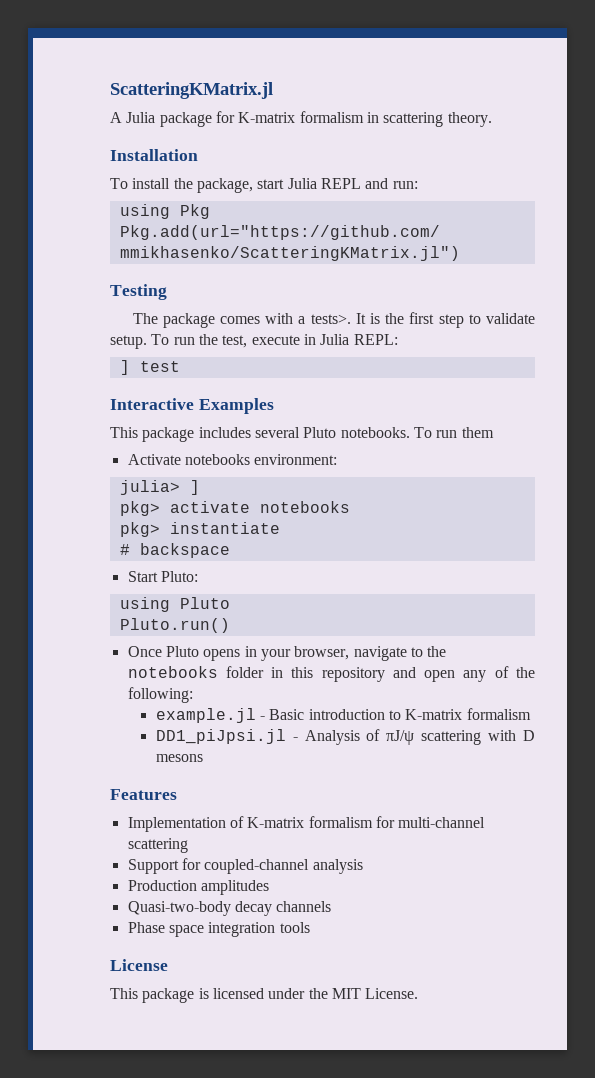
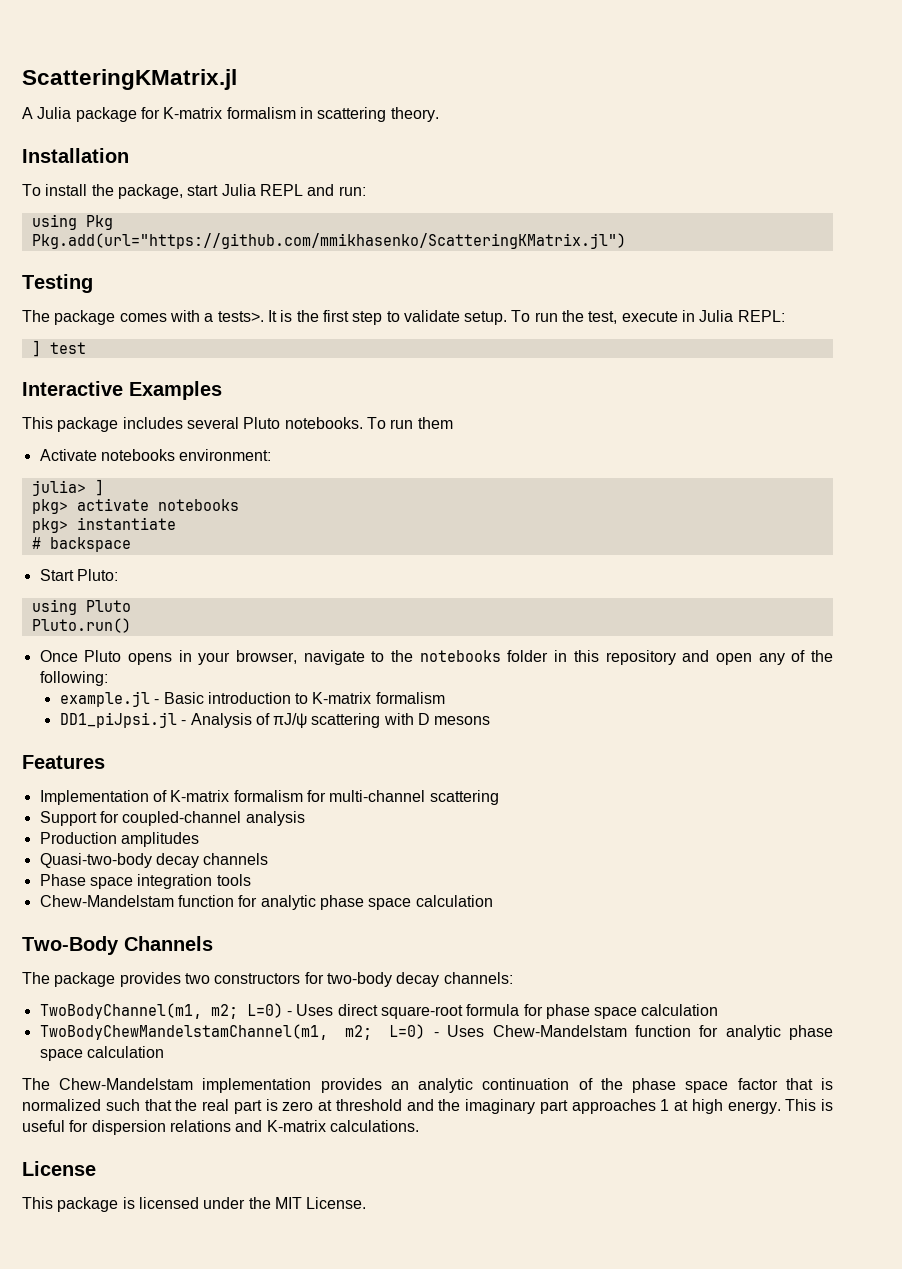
  Phase space integration tools
+ Chew-Mandelstam function for analytic phase space calculation
+ Two-Body Channels
+ The package provides two constructors for two-body decay channels:
+ TwoBodyChannel(m1, m2; L=0) - Uses direct square-root formula for phase space calculation
+ TwoBodyChewMandelstamChannel(m1, m2; L=0) - Uses Chew-Mandelstam function for analytic phase space calculation
+ The Chew-Mandelstam implementation provides an analytic continuation of the phase space factor that is normalized such that the real part is zero at threshold and the imaginary part approaches 1 at high energy. This is useful for dispersion relations and K-matrix calculations.

